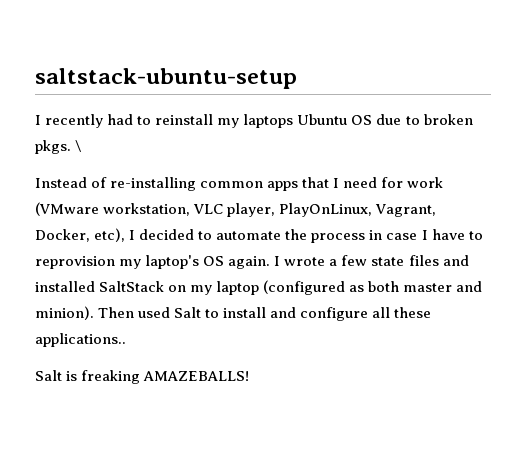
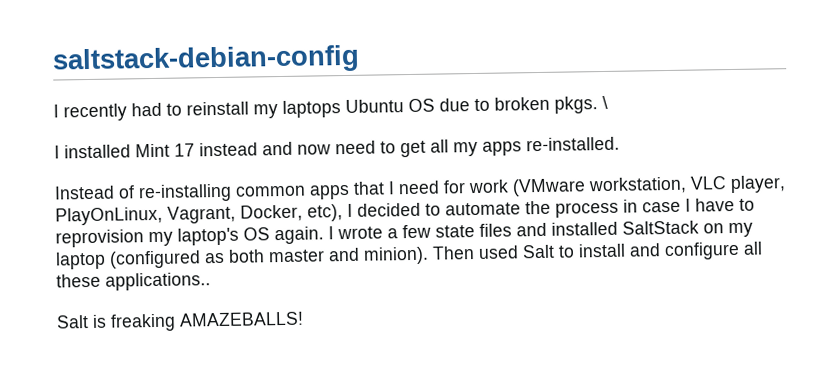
- saltstack-ubuntu-setup
+ saltstack-debian-config
+ I installed Mint 17 instead and now need to get all my apps re-installed.

